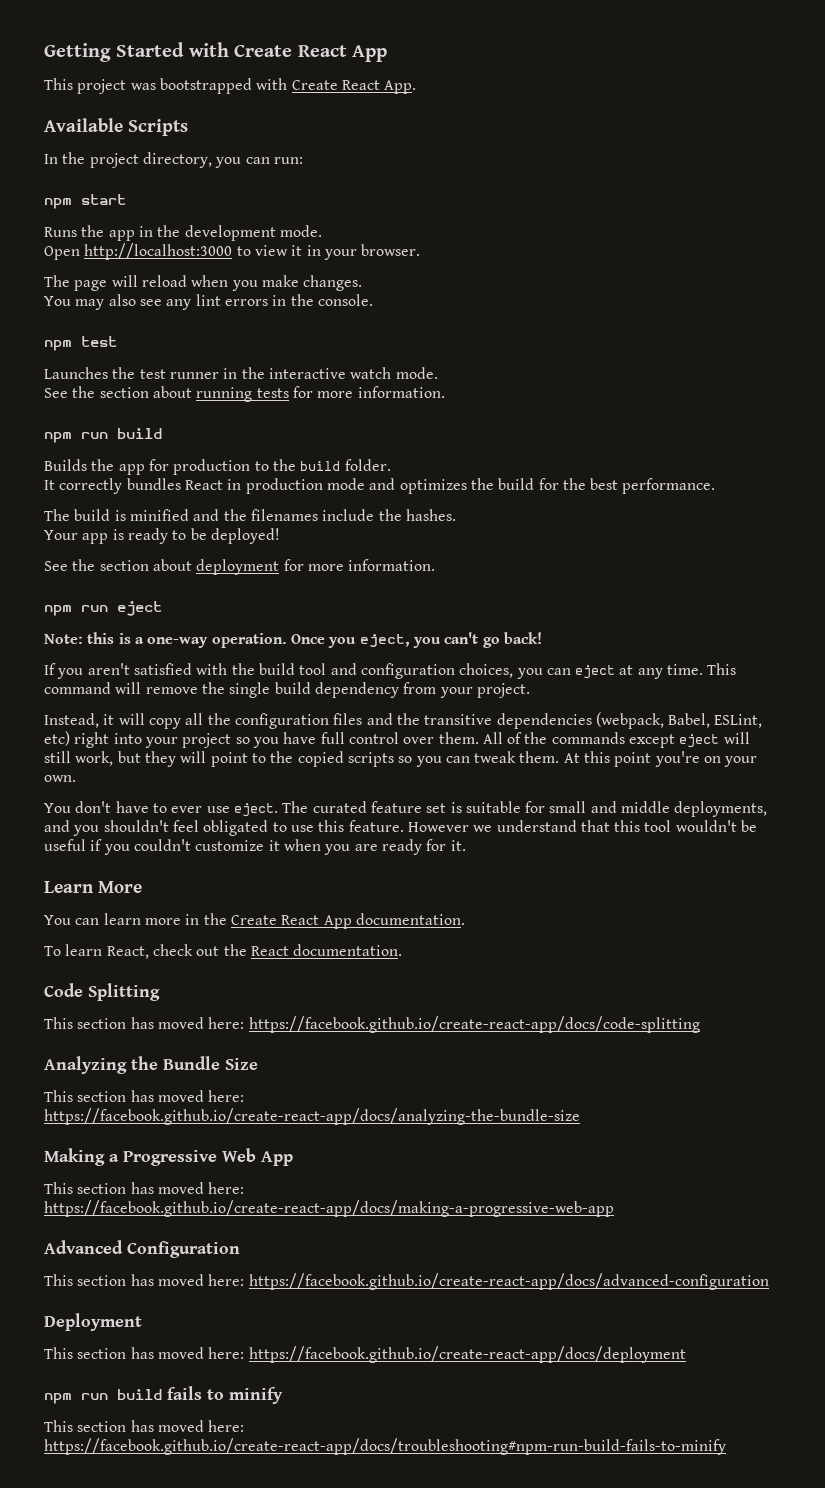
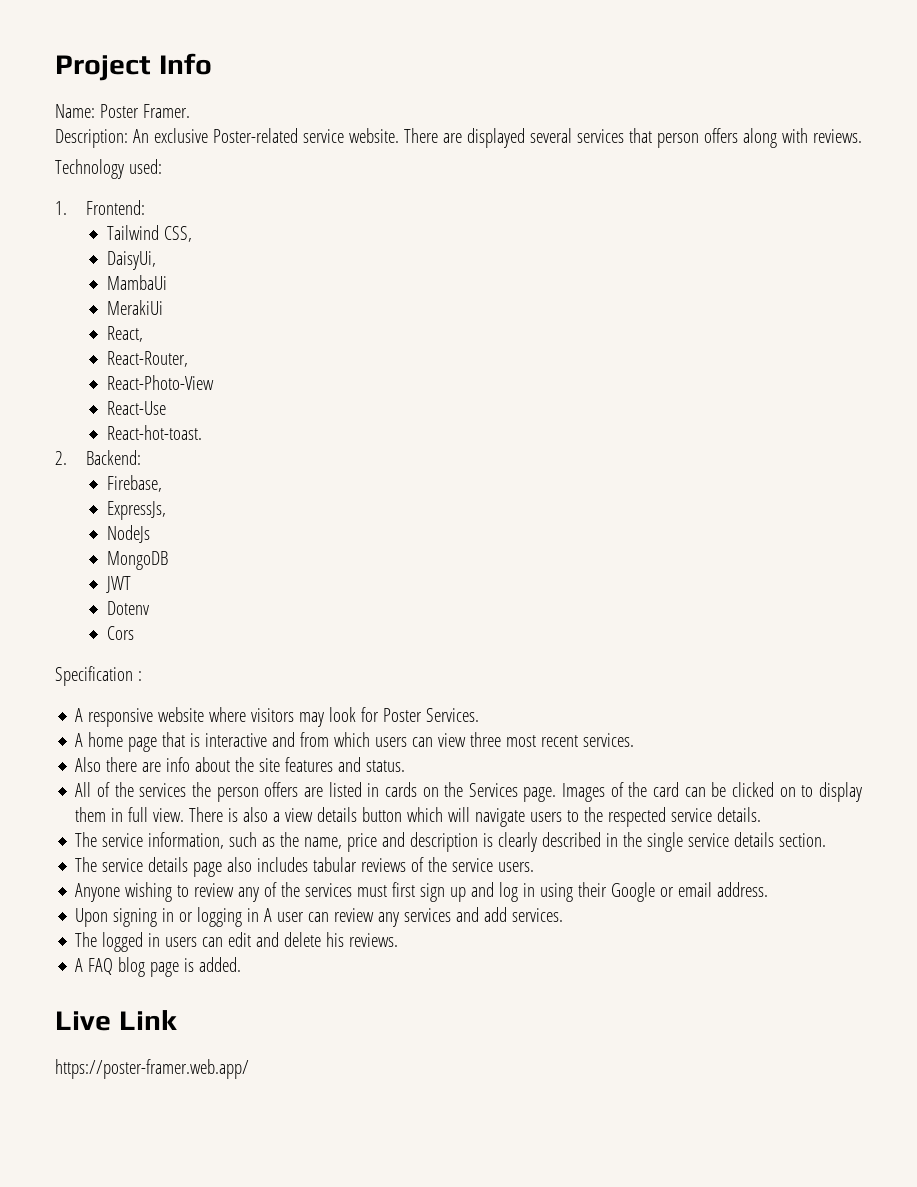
- Getting Started with Create React App
- This project was bootstrapped with Create React App.
- Available Scripts
- In the project directory, you can run:
- npm start
- Runs the app in the development mode.
- Open http://localhost:3000 to view it in your browser.
- The page will reload when you make changes.
- You may also see any lint errors in the console.
- npm test
- Launches the test runner in the interactive watch mode.
- See the section about running tests for more information.
- npm run build
- Builds the app for production to the build folder.
- It correctly bundles React in production mode and optimizes the build for the best performance.
- The build is minified and the filenames include the hashes.
- Your app is ready to be deployed!
- See the section about deployment for more information.
- npm run eject
- Note: this is a one-way operation. Once you eject, you can't go back!
- If you aren't satisfied with the build tool and configuration choices, you can eject at any time. This command will remove the single build dependency from your project.
- Instead, it will copy all the configuration files and the transitive dependencies (webpack, Babel, ESLint, etc) right into your project so you have full control over them. All of the commands except eject will still work, but they will point to the copied scripts so you can tweak them. At this point you're on your own.
- You don't have to ever use eject. The curated feature set is suitable for small and middle deployments, and you shouldn't feel obligated to use this feature. However we understand that this tool wouldn't be useful if you couldn't customize it when you are ready for it.
- Learn More
- You can learn more in the Create React App documentation.
- To learn React, check out the React documentation.
- Code Splitting
- This section has moved here: https://facebook.github.io/create-react-app/docs/code-splitting
- Analyzing the Bundle Size
- This section has moved here: https://facebook.github.io/create-react-app/docs/analyzing-the-bundle-size
- Making a Progressive Web App
- This section has moved here: https://facebook.github.io/create-react-app/docs/making-a-progressive-web-app
- Advanced Configuration
- This section has moved here: https://facebook.github.io/create-react-app/docs/advanced-configuration
- Deployment
- This section has moved here: https://facebook.github.io/create-react-app/docs/deployment
- npm run build fails to minify
- This section has moved here: https://facebook.github.io/create-react-app/docs/troubleshooting#npm-run-build-fails-to-minify
+ Project Info
+ Name: Poster Framer.
+ Description: An exclusive Poster-related service website. There are displayed several services that person offers along with reviews.
+ Technology used:
+ 1. Frontend:
+ Tailwind CSS,
+ DaisyUi,
+ MambaUi
+ MerakiUi
+ React,
+ React-Router,
+ React-Photo-View
+ React-Use
+ React-hot-toast.
+ 2. Backend:
+ Firebase,
+ ExpressJs,
+ NodeJs
+ MongoDB
+ JWT
+ Dotenv
+ Cors
+ Specification :
+ A responsive website where visitors may look for Poster Services.
+ A home page that is interactive and from which users can view three most recent services.
+ Also there are info about the site features and status.
+ All of the services the person offers are listed in cards on the Services page. Images of the card can be clicked on to display them in full view. There is also a view details button which will navigate users to the respected service details.
+ The service information, such as the name, price and description is clearly described in the single service details section.
+ The service details page also includes tabular reviews of the service users.
+ Anyone wishing to review any of the services must first sign up and log in using their Google or email address.
+ Upon signing in or logging in A user can review any services and add services.
+ The logged in users can edit and delete his reviews.
+ A FAQ blog page is added.
+ Live Link
+ https://poster-framer.web.app/

